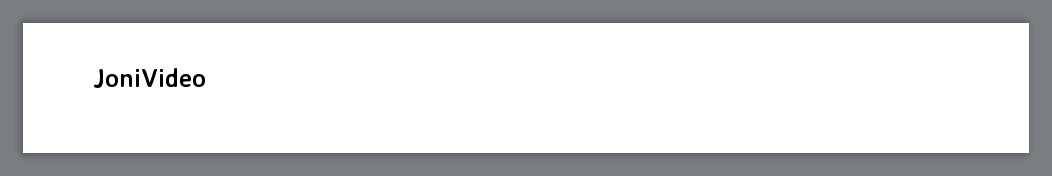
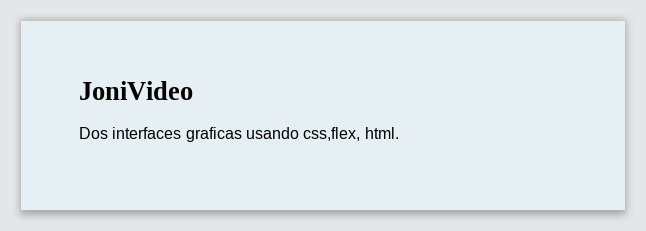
+ Dos interfaces graficas usando css,flex, html.

